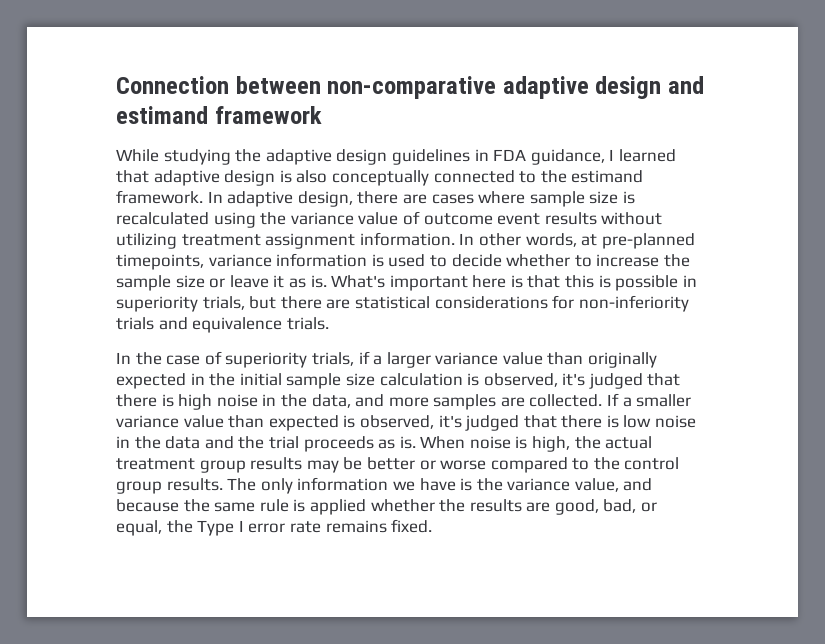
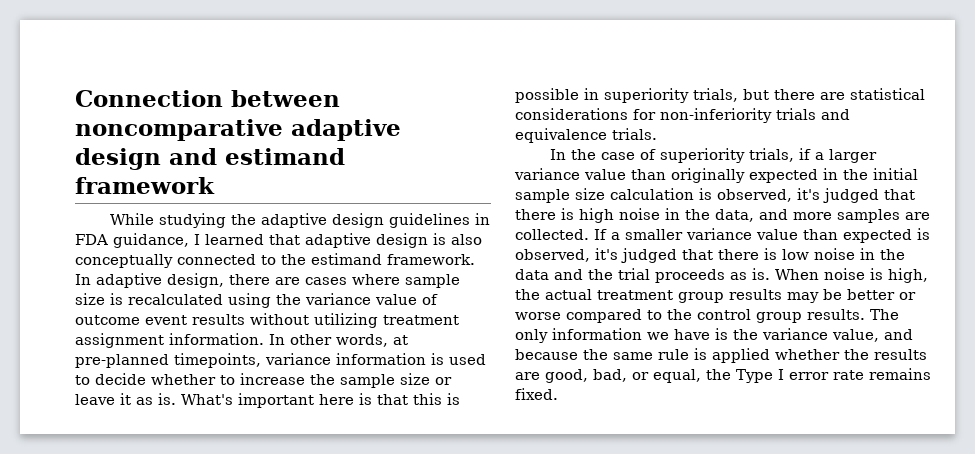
- Connection between non-comparative adaptive design and estimand framework
+ Connection between noncomparative adaptive design and estimand framework

